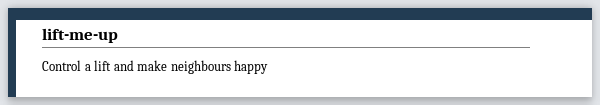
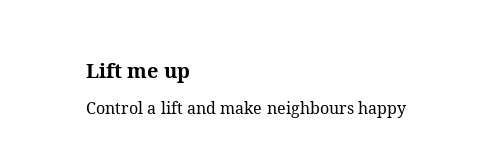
- lift-me-up
+ Lift me up

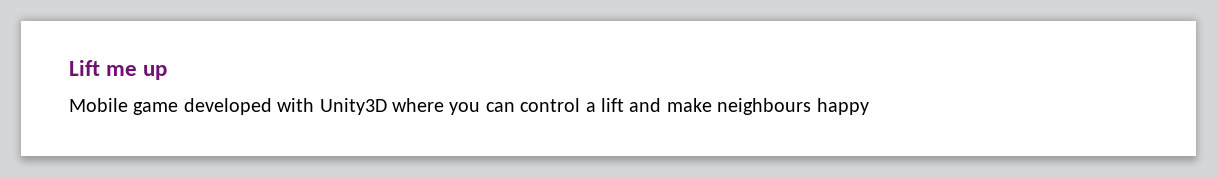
- Control a lift and make neighbours happy
+ Mobile game developed with Unity3D where you can control a lift and make neighbours happy

